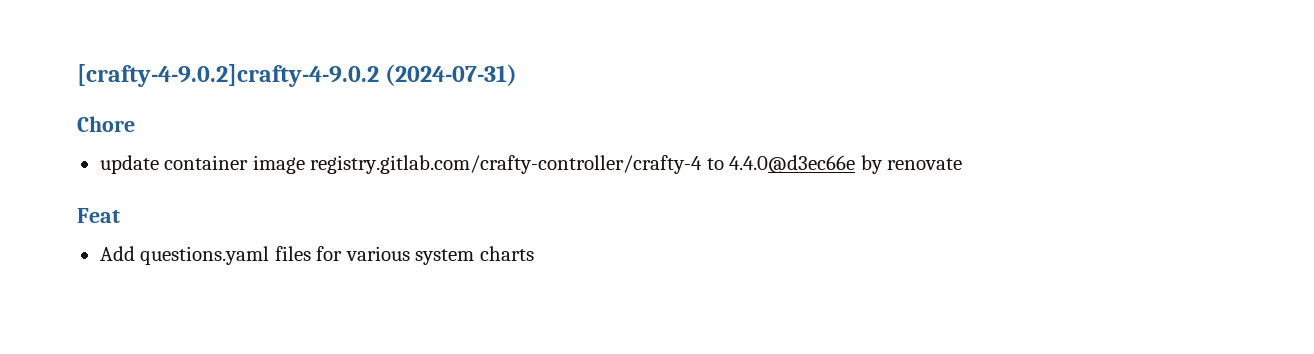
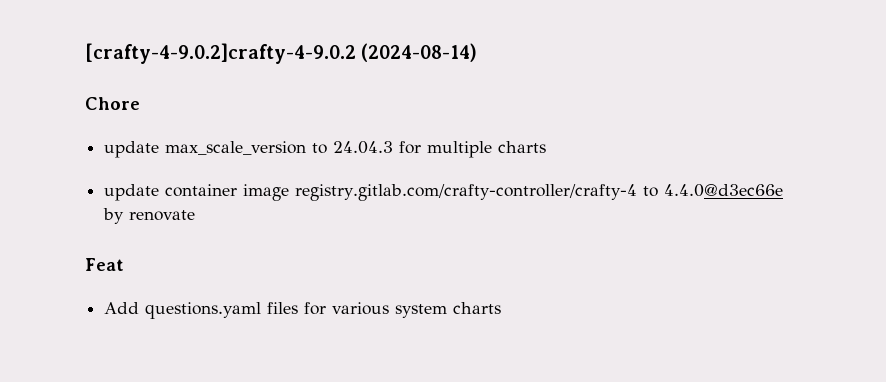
- [crafty-4-9.0.2]crafty-4-9.0.2 (2024-07-31)
+ [crafty-4-9.0.2]crafty-4-9.0.2 (2024-08-14)
+ update max_scale_version to 24.04.3 for multiple charts

